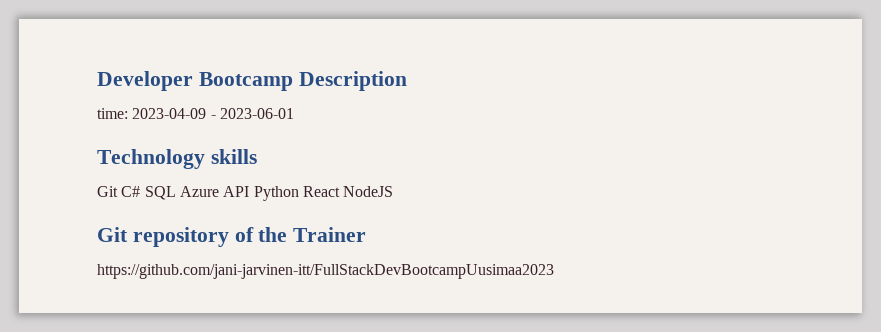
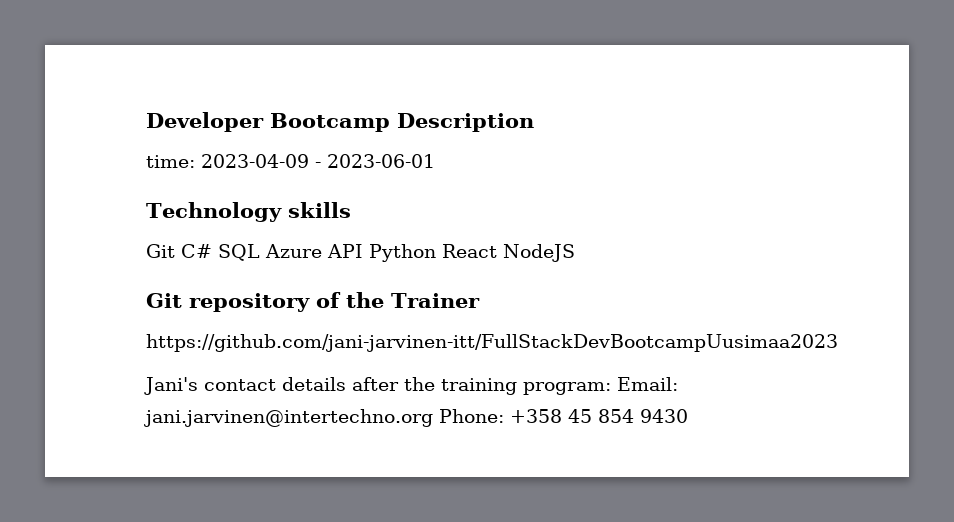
+ Jani's contact details after the training program: Email: jani.jarvinen@intertechno.org Phone: +358 45 854 9430

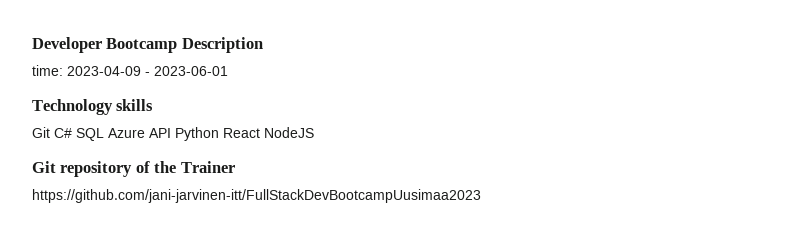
- Jani's contact details after the training program: Email: jani.jarvinen@intertechno.org Phone: +358 45 854 9430

